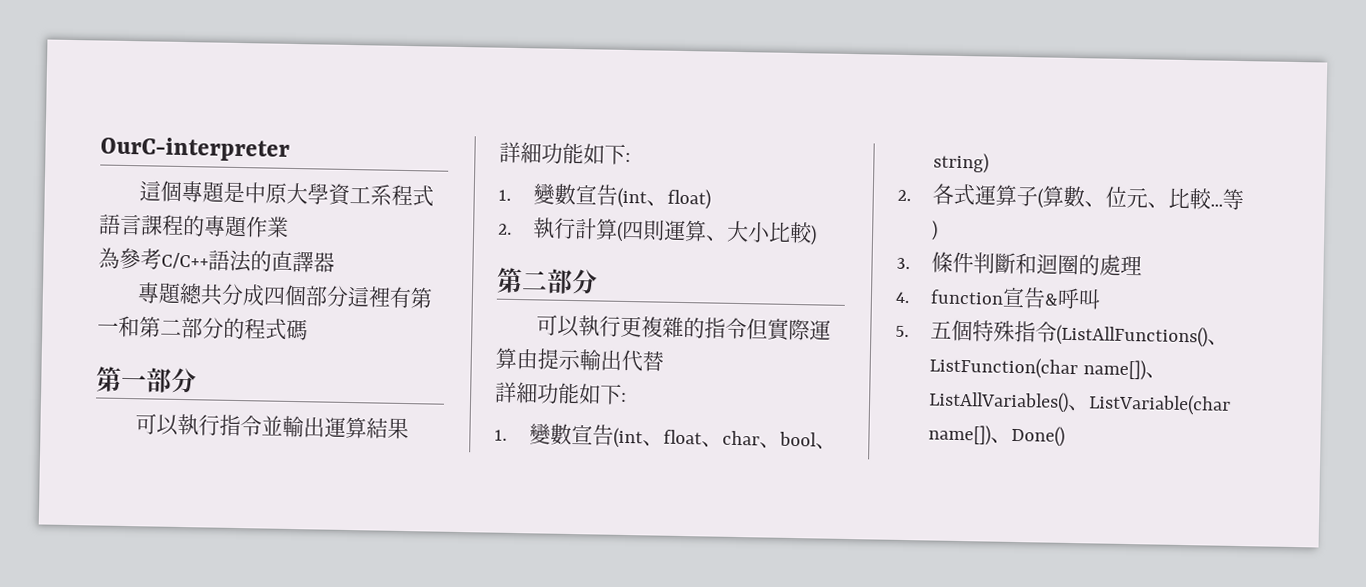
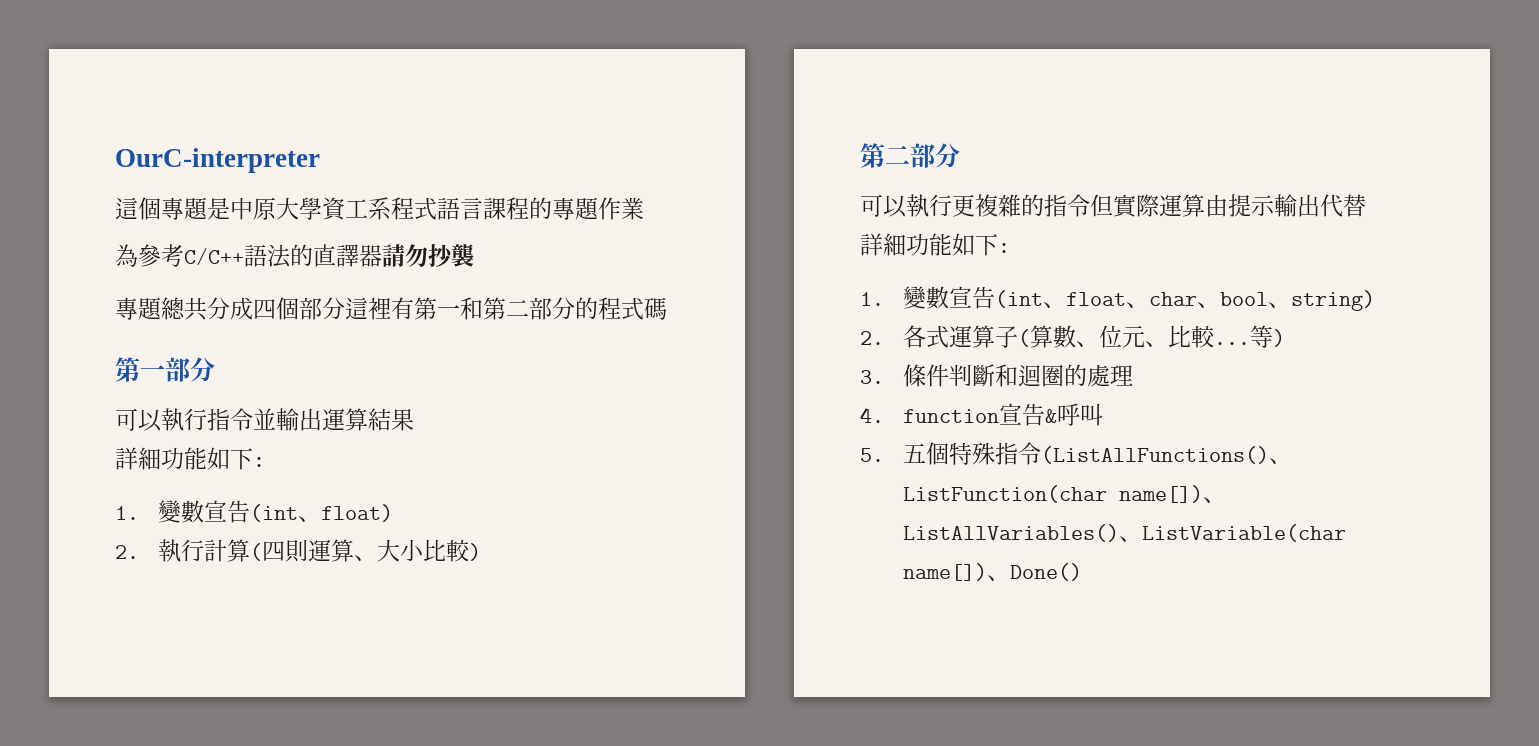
- 為參考C/C++語法的直譯器
+ 為參考C/C++語法的直譯器請勿抄襲

